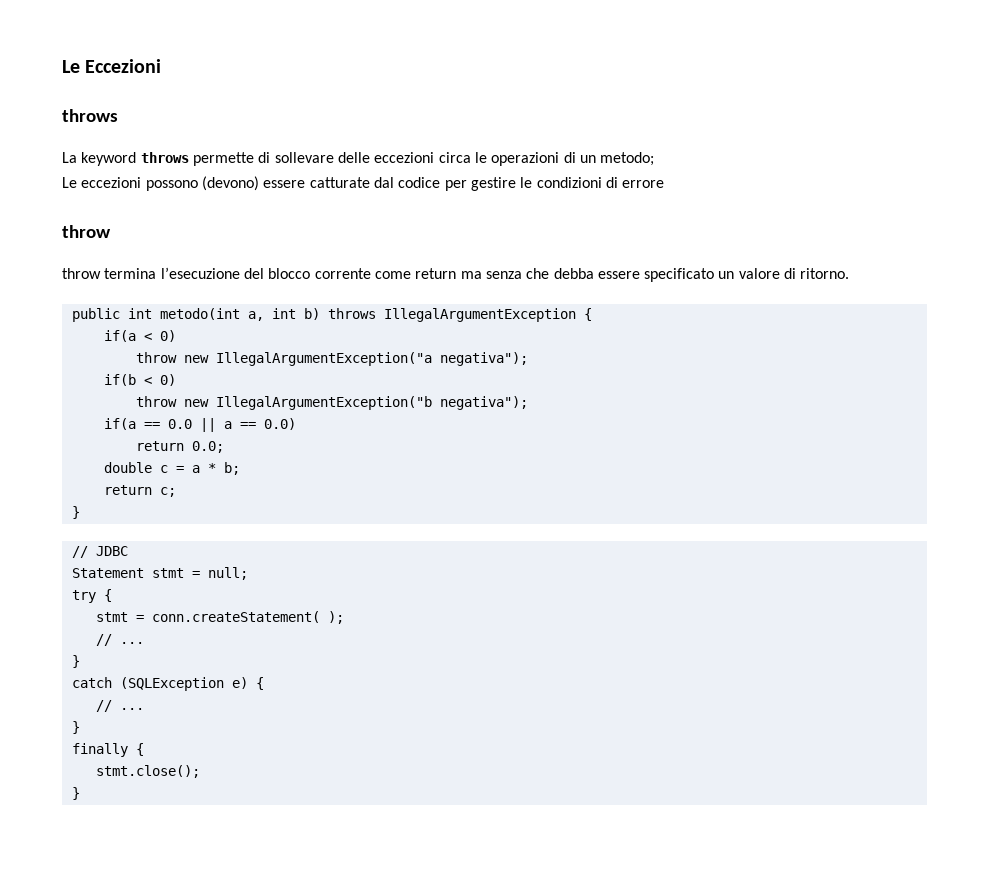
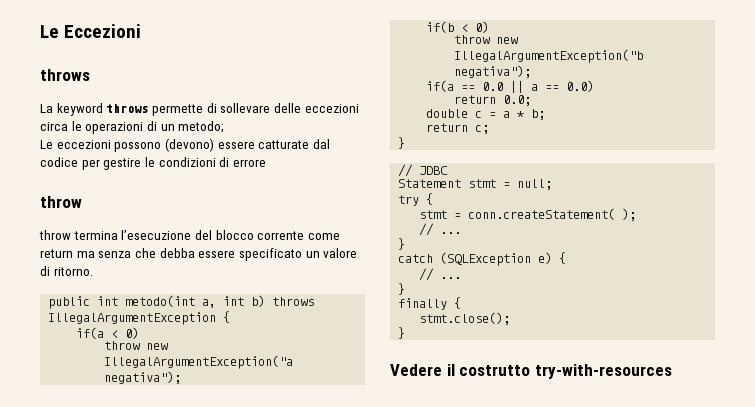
+ Vedere il costrutto try-with-resources

